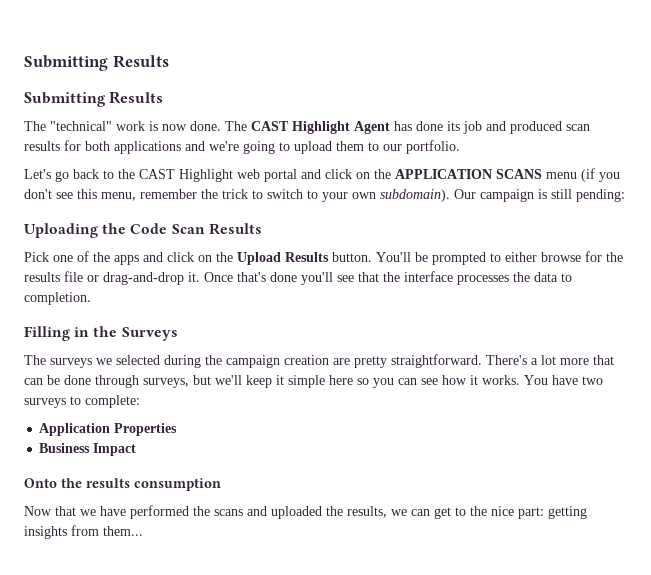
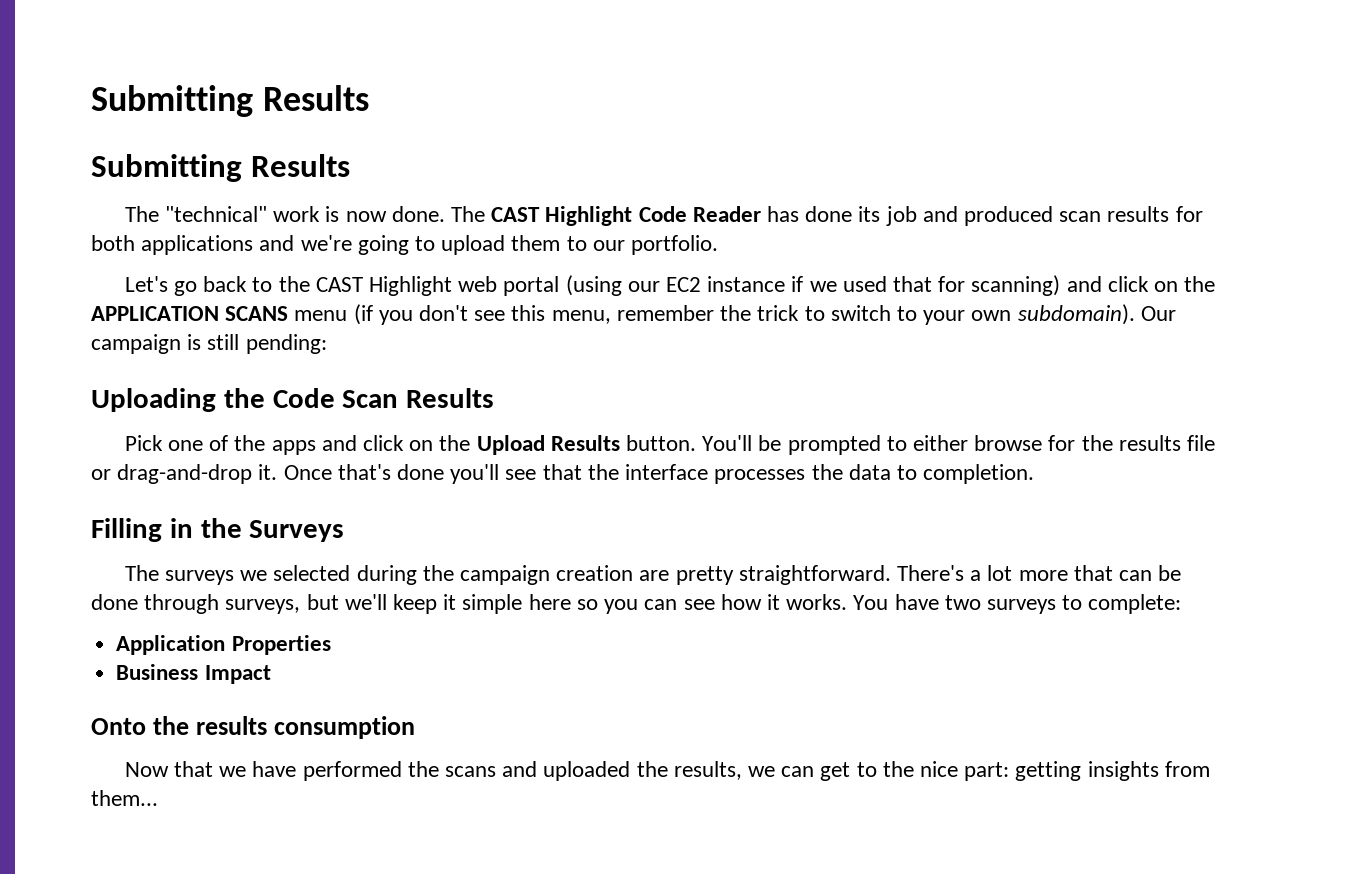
- The CAST Highlight Agent has done its job and produced scan results for both applications and we're going to upload them to our portfolio.
+ The CAST Highlight Code Reader has done its job and produced scan results for both applications and we're going to upload them to our portfolio.
- Let's go back to the CAST Highlight web portal and click on the APPLICATION SCANS menu (if you don't see this menu, remember the trick to switch to your own subdomain).
+ Let's go back to the CAST Highlight web portal (using our EC2 instance if we used that for scanning) and click on the APPLICATION SCANS menu (if you don't see this menu, remember the trick to switch to your own subdomain).

